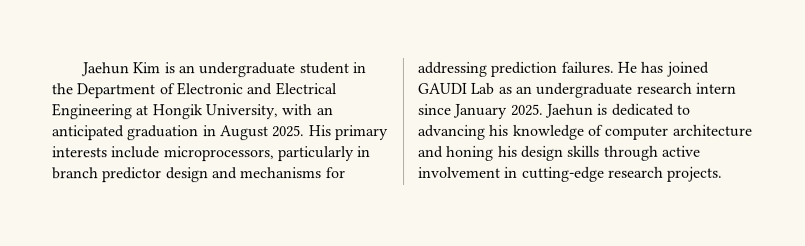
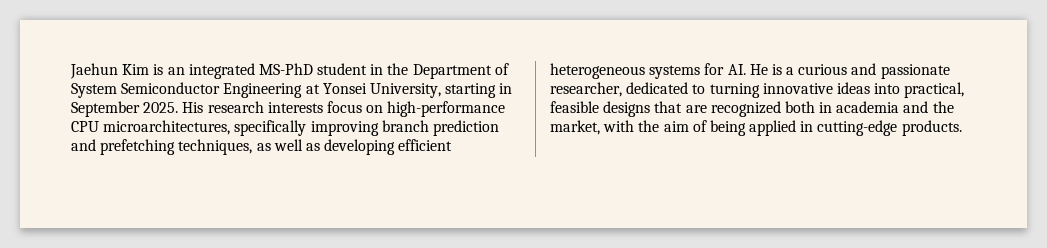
- Jaehun Kim is an undergraduate student in the Department of Electronic and Electrical Engineering at Hongik University, with an anticipated graduation in August 2025. His primary interests include microprocessors, particularly in branch predictor design and mechanisms for addressing prediction failures. He has joined GAUDI Lab as an undergraduate research intern since January 2025. Jaehun is dedicated to advancing his knowledge of computer architecture and honing his design skills through active involvement in cutting-edge research projects.
+ Jaehun Kim is an integrated MS-PhD student in the Department of System Semiconductor Engineering at Yonsei University, starting in September 2025. His research interests focus on high-performance CPU microarchitectures, specifically improving branch prediction and prefetching techniques, as well as developing efficient heterogeneous systems for AI. He is a curious and passionate researcher, dedicated to turning innovative ideas into practical, feasible designs that are recognized both in academia and the market, with the aim of being applied in cutting-edge products.

